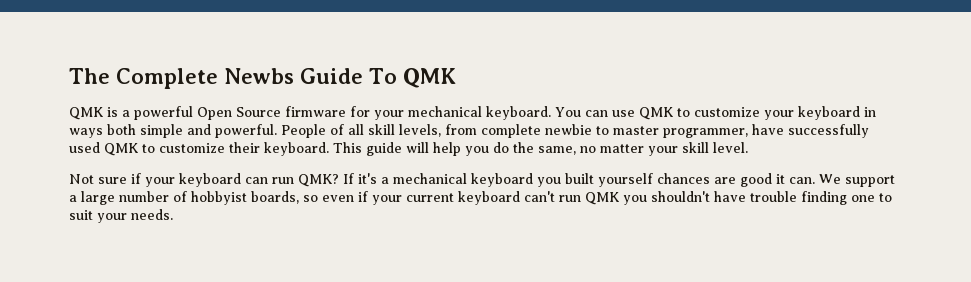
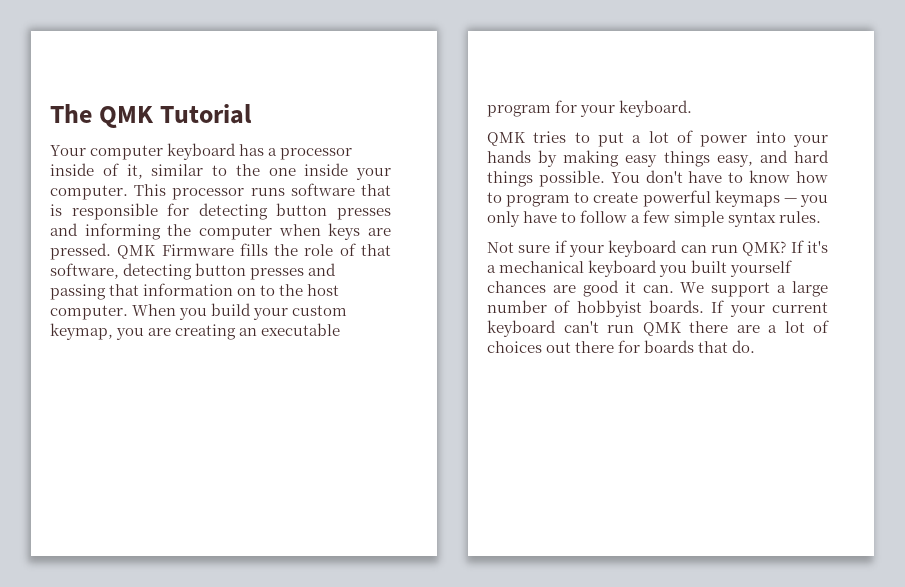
- The Complete Newbs Guide To QMK
- QMK is a powerful Open Source firmware for your mechanical keyboard. You can use QMK to customize your keyboard in ways both simple and powerful. People of all skill levels, from complete newbie to master programmer, have successfully used QMK to customize their keyboard. This guide will help you do the same, no matter your skill level.
+ The QMK Tutorial
+ Your computer keyboard has a processor inside of it, similar to the one inside your computer. This processor runs software that is responsible for detecting button presses and informing the computer when keys are pressed. QMK Firmware fills the role of that software, detecting button presses and passing that information on to the host computer. When you build your custom keymap, you are creating an executable program for your keyboard.
+ QMK tries to put a lot of power into your hands by making easy things easy, and hard things possible. You don't have to know how to program to create powerful keymaps — you only have to follow a few simple syntax rules.
- We support a large number of hobbyist boards, so even if your current keyboard can't run QMK you shouldn't have trouble finding one to suit your needs.
+ We support a large number of hobbyist boards. If your current keyboard can't run QMK there are a lot of choices out there for boards that do.

